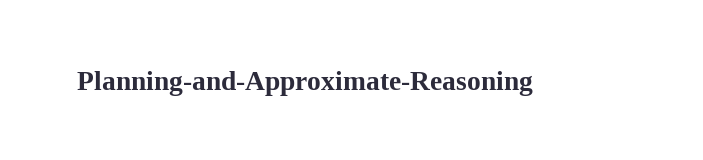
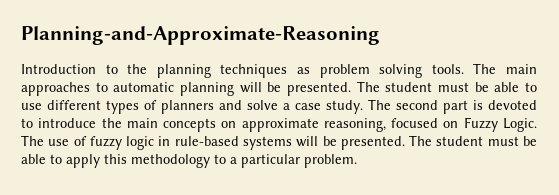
+ Introduction to the planning techniques as problem solving tools. The main approaches to automatic planning will be presented. The student must be able to use different types of planners and solve a case study. The second part is devoted to introduce the main concepts on approximate reasoning, focused on Fuzzy Logic. The use of fuzzy logic in rule-based systems will be presented. The student must be able to apply this methodology to a particular problem.

